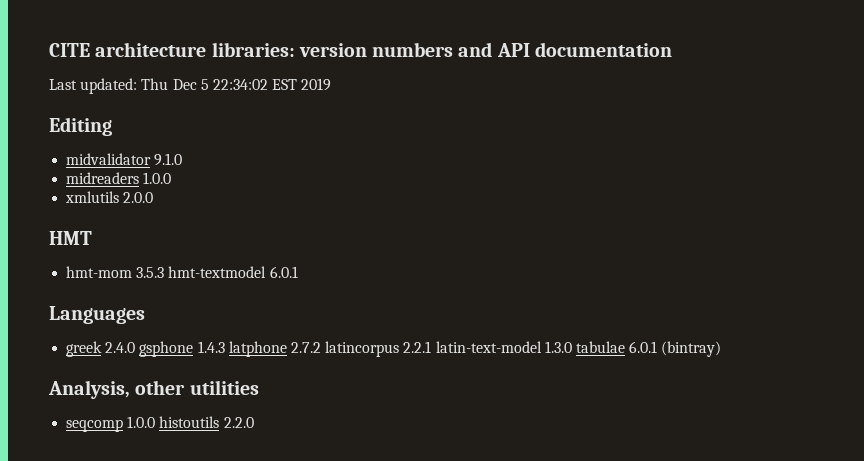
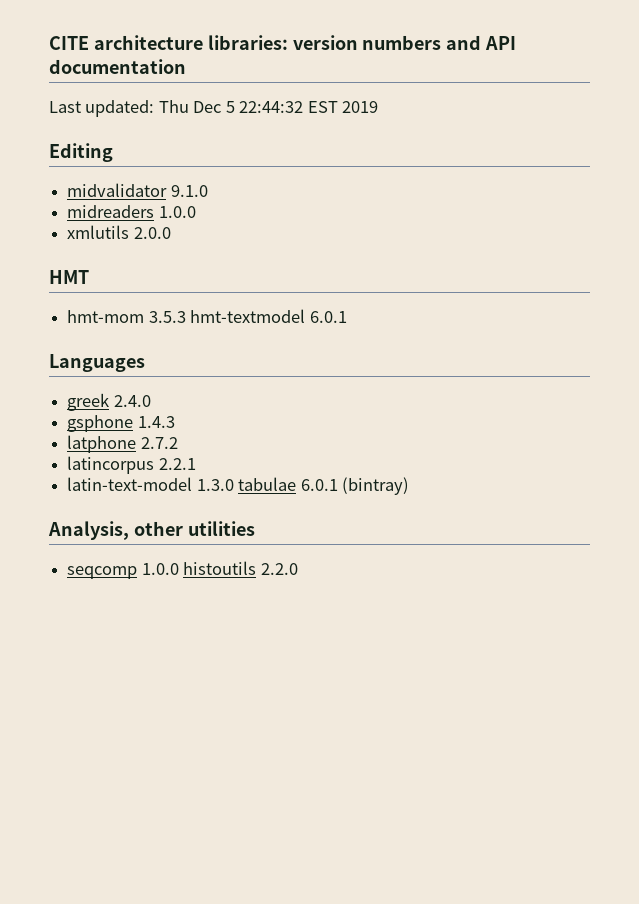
- Last updated: Thu Dec 5 22:34:02 EST 2019
+ Last updated: Thu Dec 5 22:44:32 EST 2019
- greek 2.4.0 gsphone 1.4.3 latphone 2.7.2 latincorpus 2.2.1 latin-text-model 1.3.0 tabulae 6.0.1 (bintray)
+ greek 2.4.0
+ gsphone 1.4.3
+ latphone 2.7.2
+ latincorpus 2.2.1
+ latin-text-model 1.3.0 tabulae 6.0.1 (bintray)

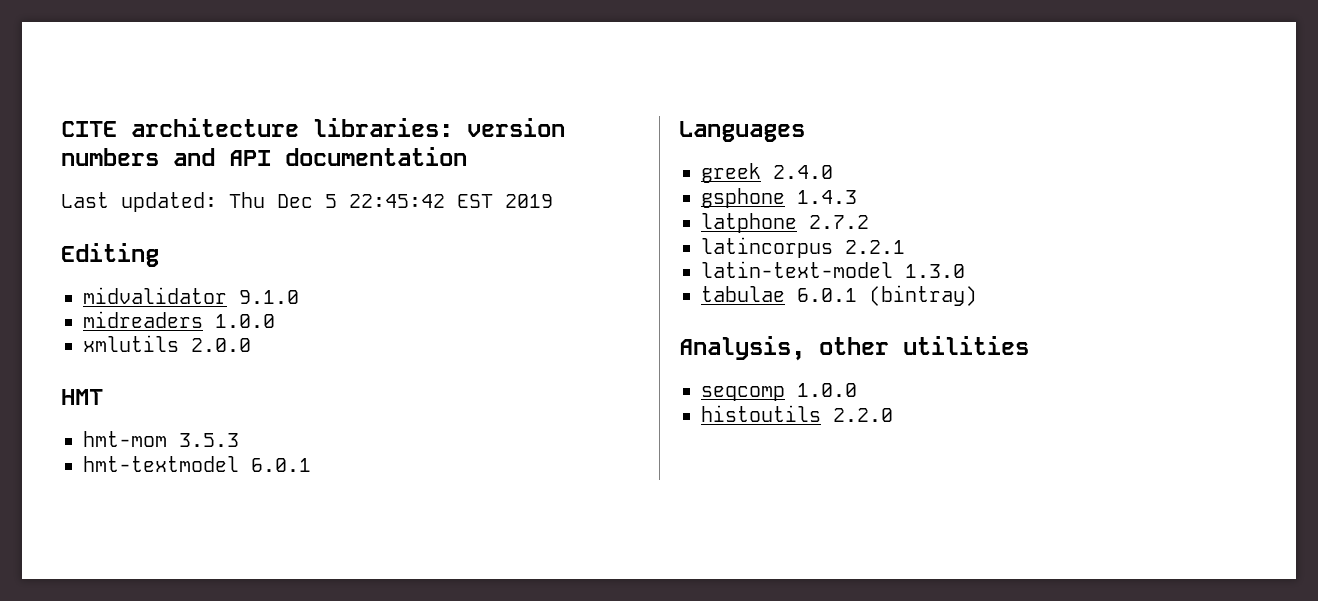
- Last updated: Thu Dec 5 22:44:32 EST 2019
+ Last updated: Thu Dec 5 22:45:42 EST 2019
- hmt-mom 3.5.3 hmt-textmodel 6.0.1
+ hmt-mom 3.5.3
+ hmt-textmodel 6.0.1
- latin-text-model 1.3.0 tabulae 6.0.1 (bintray)
+ latin-text-model 1.3.0
+ tabulae 6.0.1 (bintray)
- seqcomp 1.0.0 histoutils 2.2.0
+ seqcomp 1.0.0
+ histoutils 2.2.0

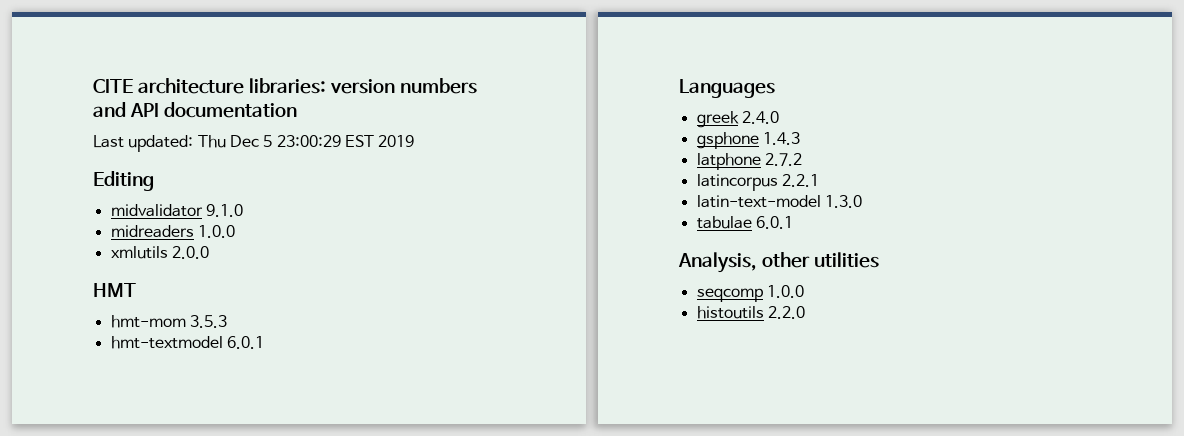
- Last updated: Thu Dec 5 22:45:42 EST 2019
+ Last updated: Thu Dec 5 23:00:29 EST 2019
- tabulae 6.0.1 (bintray)
+ tabulae 6.0.1

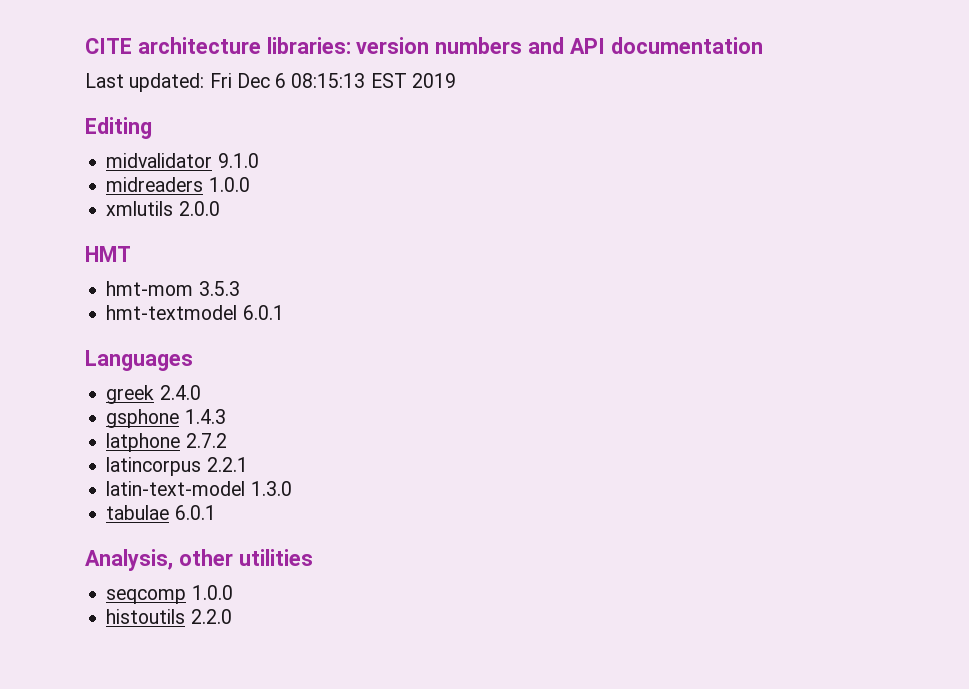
- Last updated: Thu Dec 5 23:00:29 EST 2019
+ Last updated: Fri Dec 6 08:15:13 EST 2019

